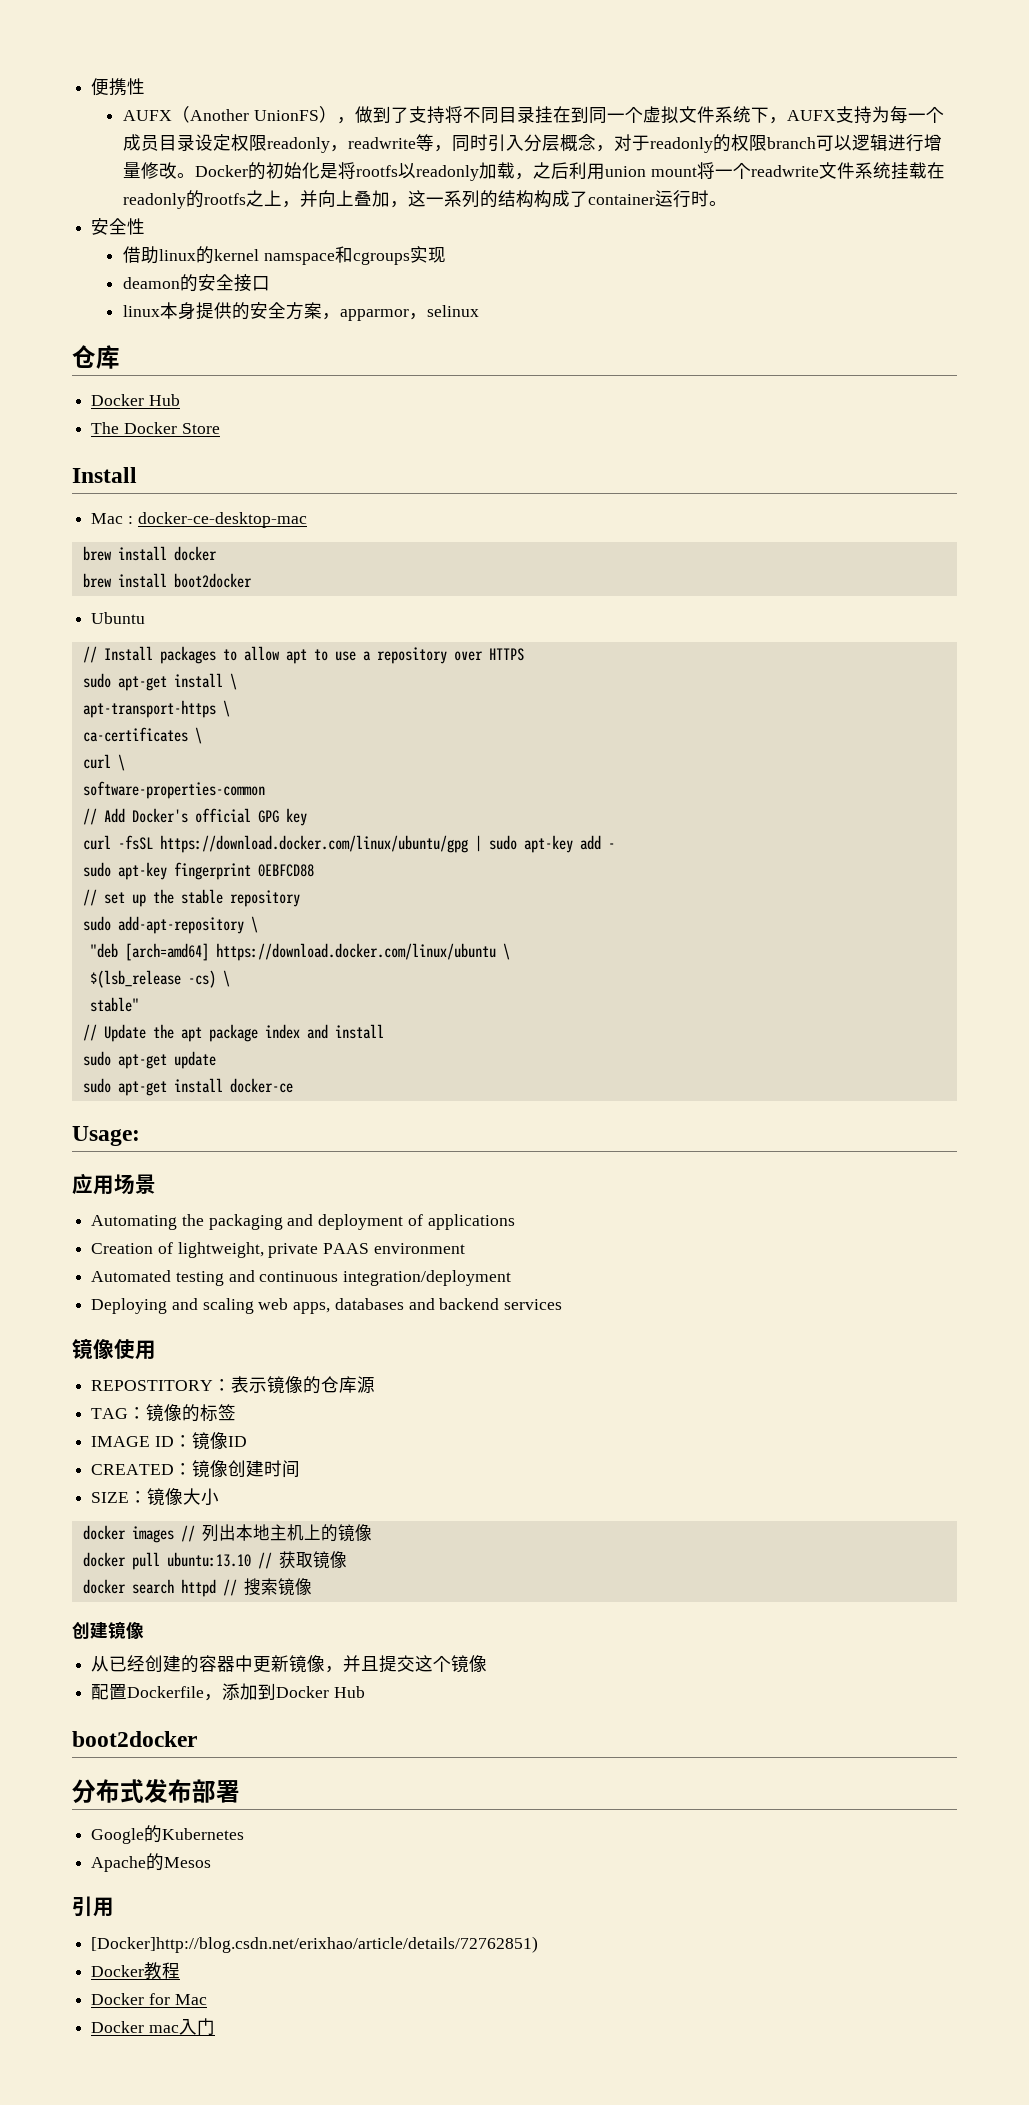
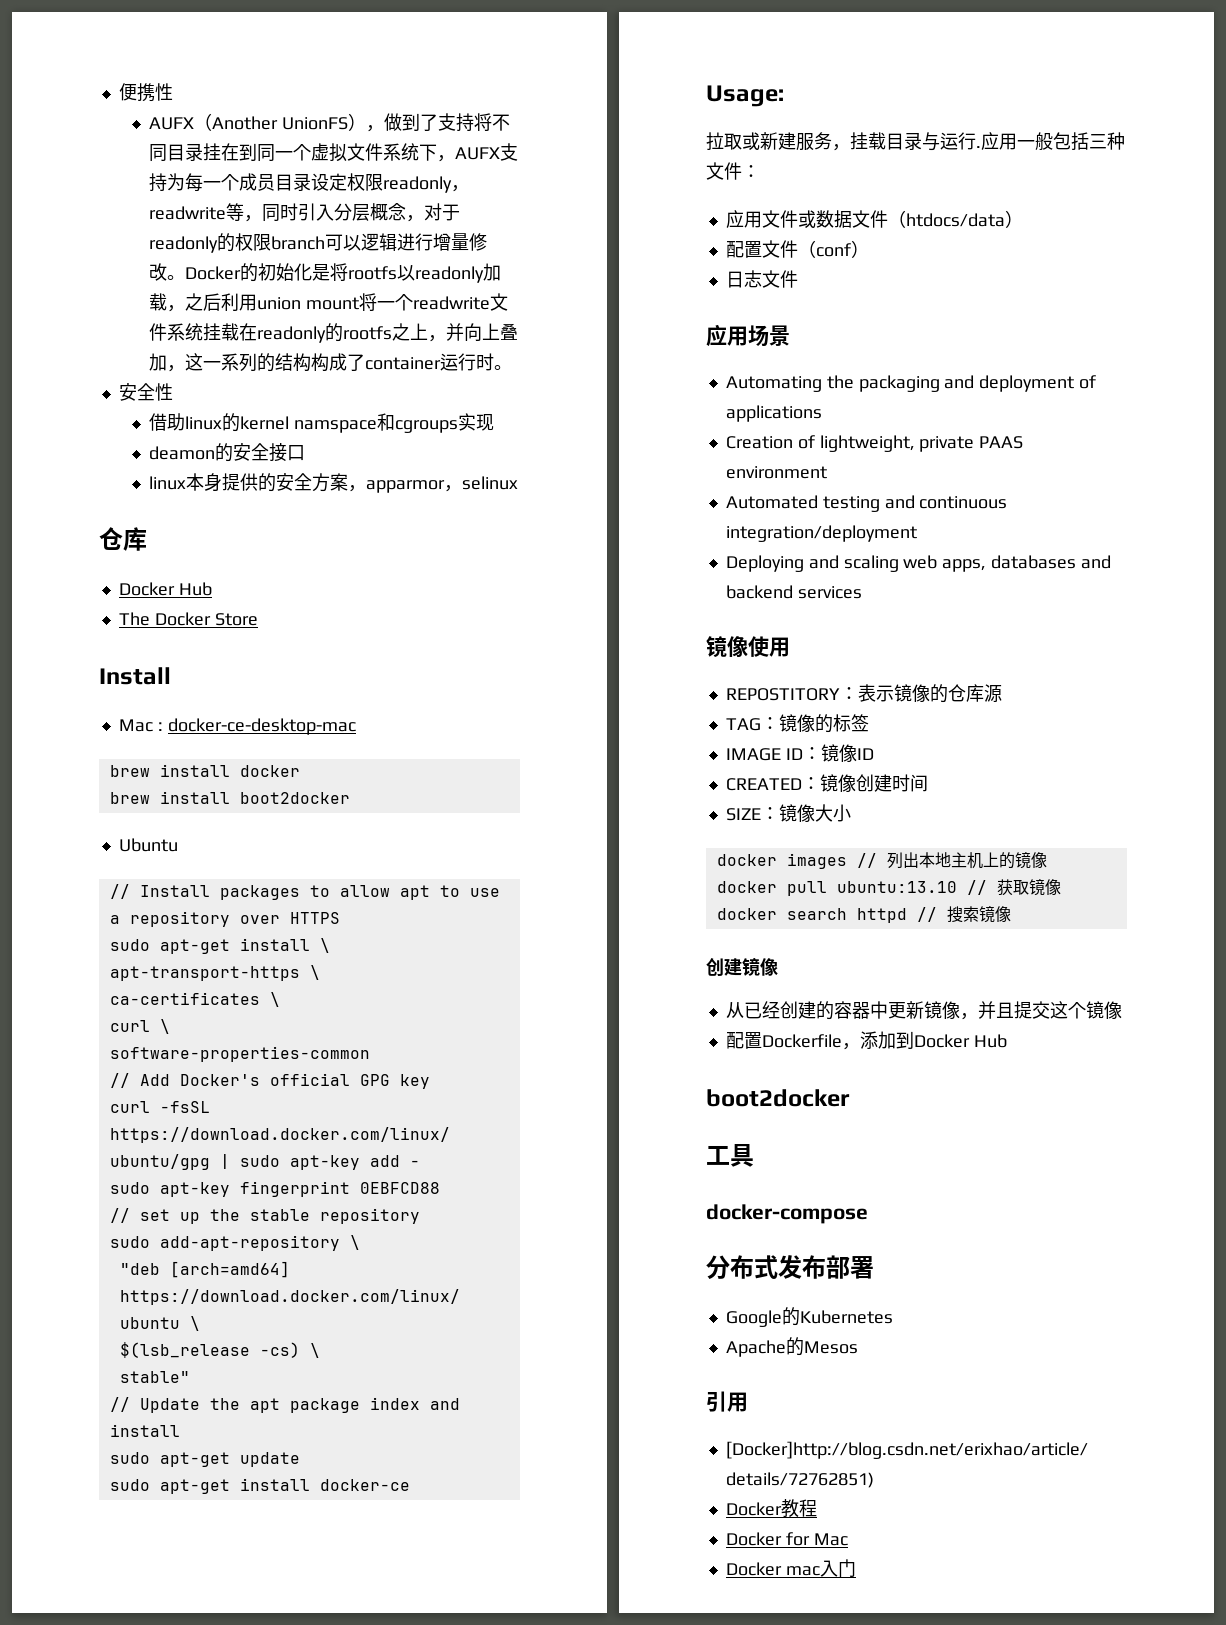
+ 拉取或新建服务，挂载目录与运行.应用一般包括三种文件：
+ 应用文件或数据文件（htdocs/data）
+ 配置文件（conf）
+ 日志文件
+ 工具
+ docker-compose

